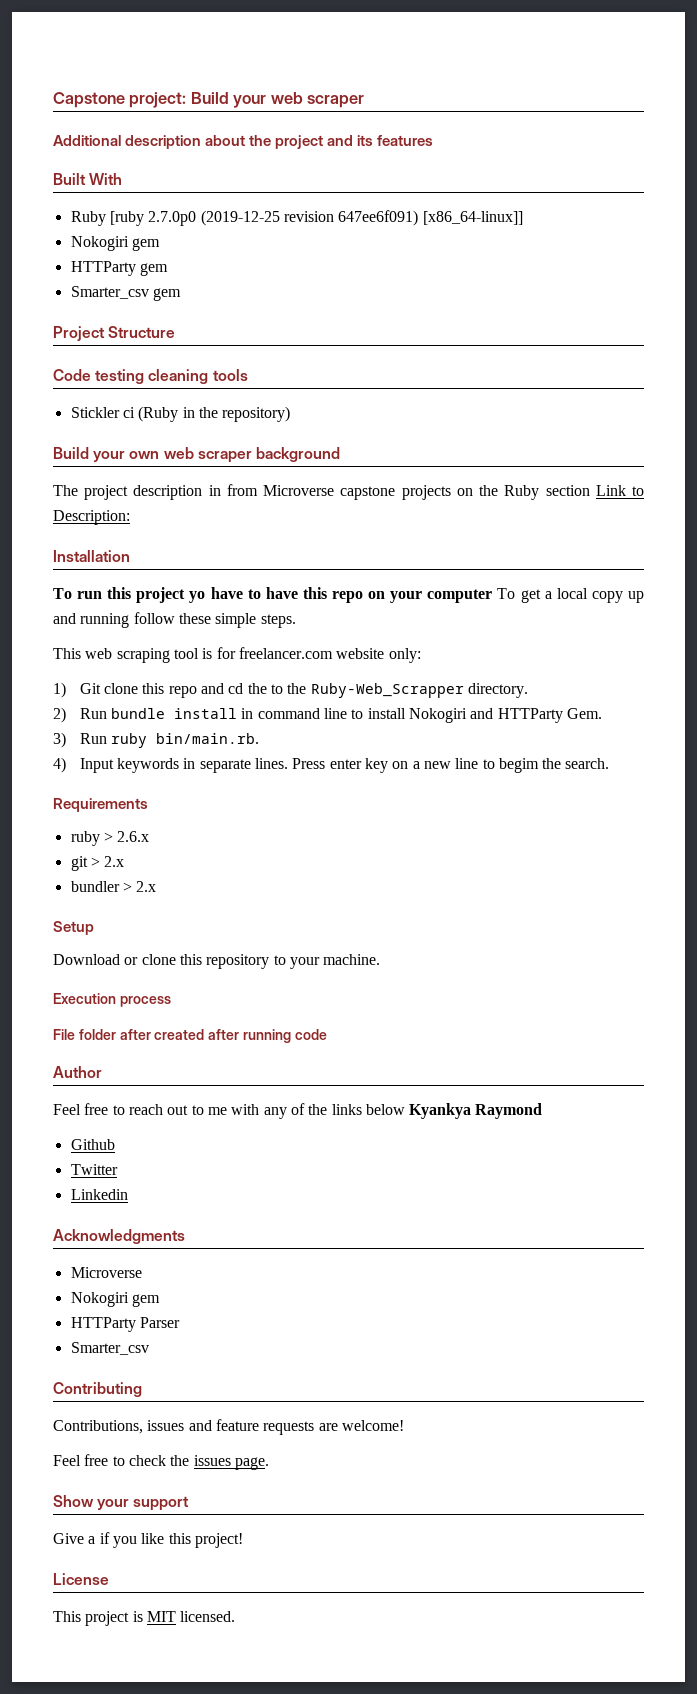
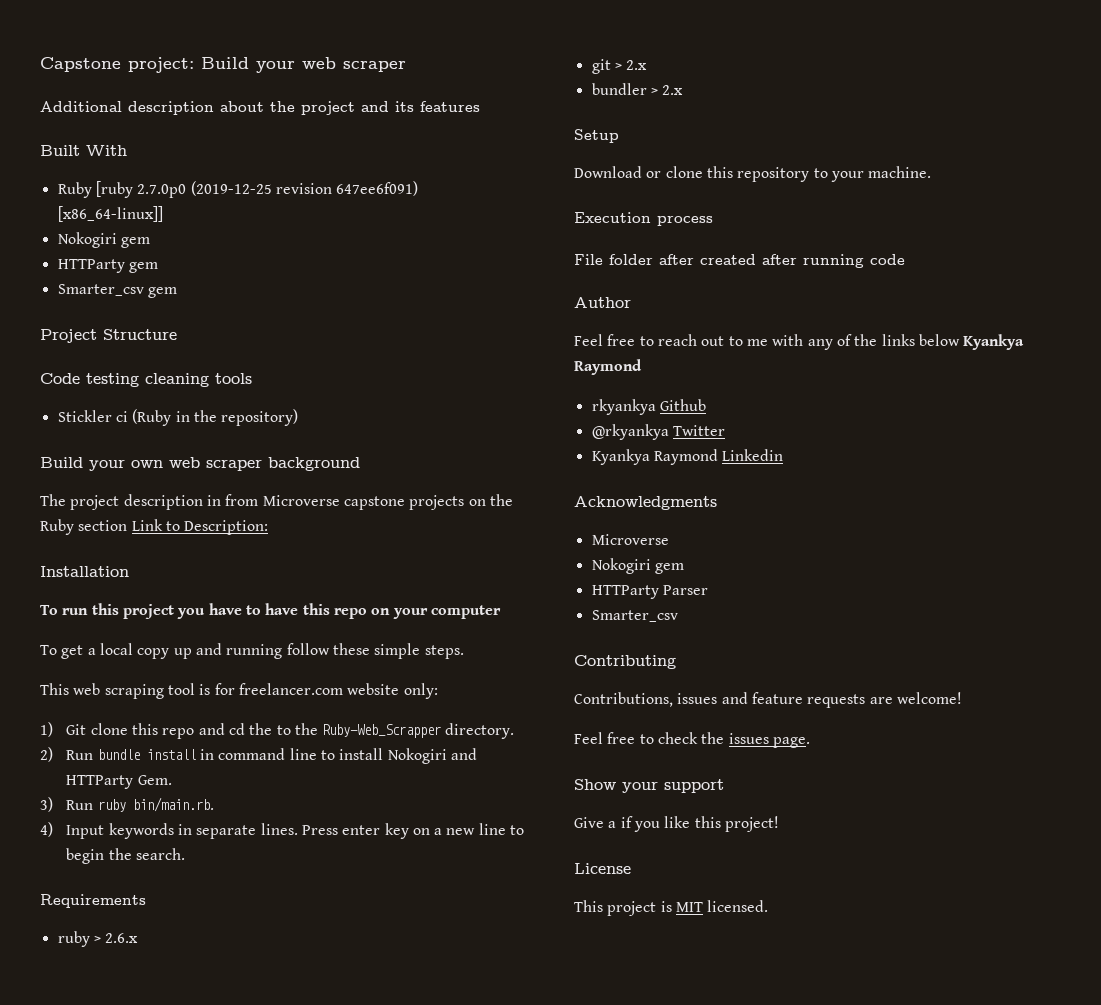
- To run this project yo have to have this repo on your computer To get a local copy up and running follow these simple steps.
+ To run this project you have to have this repo on your computer
+ To get a local copy up and running follow these simple steps.
- Press enter key on a new line to begim the search.
+ Press enter key on a new line to begin the search.
- Github
+ rkyankya Github
- Twitter
+ @rkyankya Twitter
- Linkedin
+ Kyankya Raymond Linkedin

